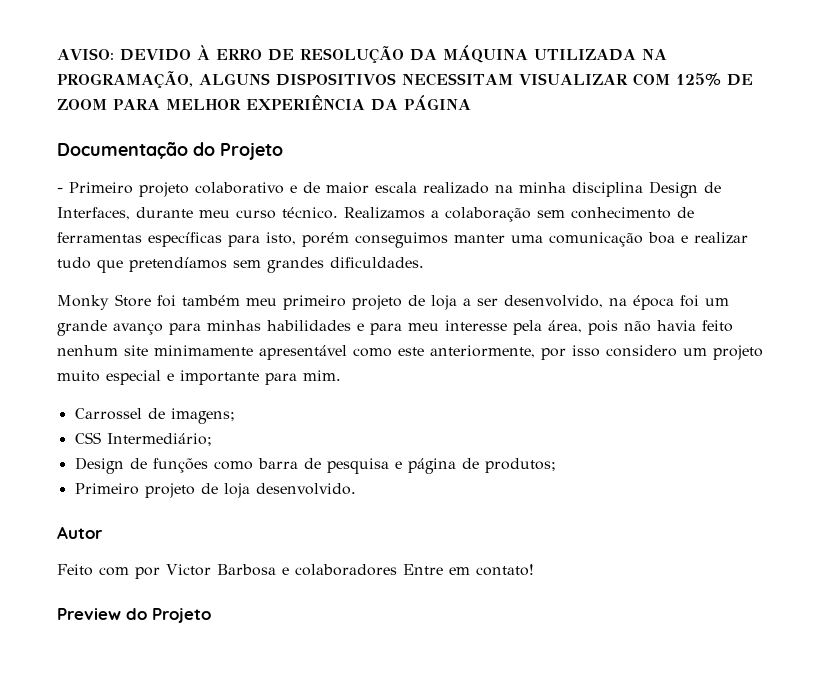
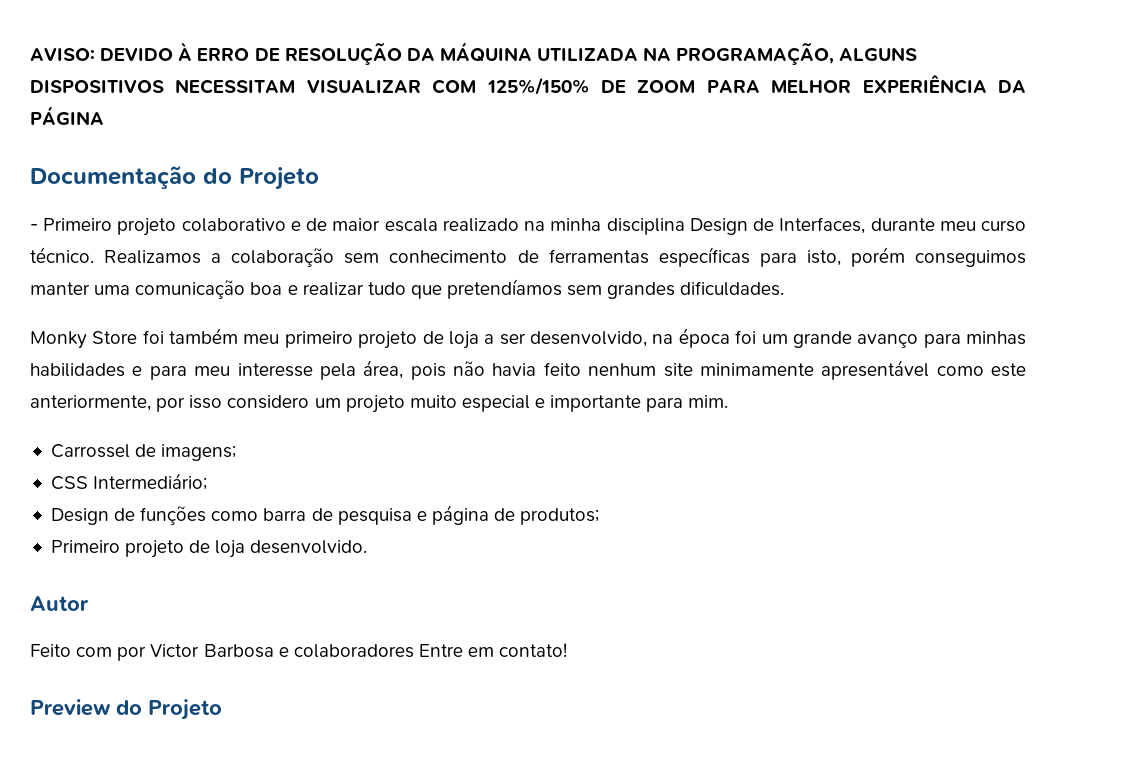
- AVISO: DEVIDO À ERRO DE RESOLUÇÃO DA MÁQUINA UTILIZADA NA PROGRAMAÇÃO, ALGUNS DISPOSITIVOS NECESSITAM VISUALIZAR COM 125% DE ZOOM PARA MELHOR EXPERIÊNCIA DA PÁGINA
+ AVISO: DEVIDO À ERRO DE RESOLUÇÃO DA MÁQUINA UTILIZADA NA PROGRAMAÇÃO, ALGUNS DISPOSITIVOS NECESSITAM VISUALIZAR COM 125%/150% DE ZOOM PARA MELHOR EXPERIÊNCIA DA PÁGINA

